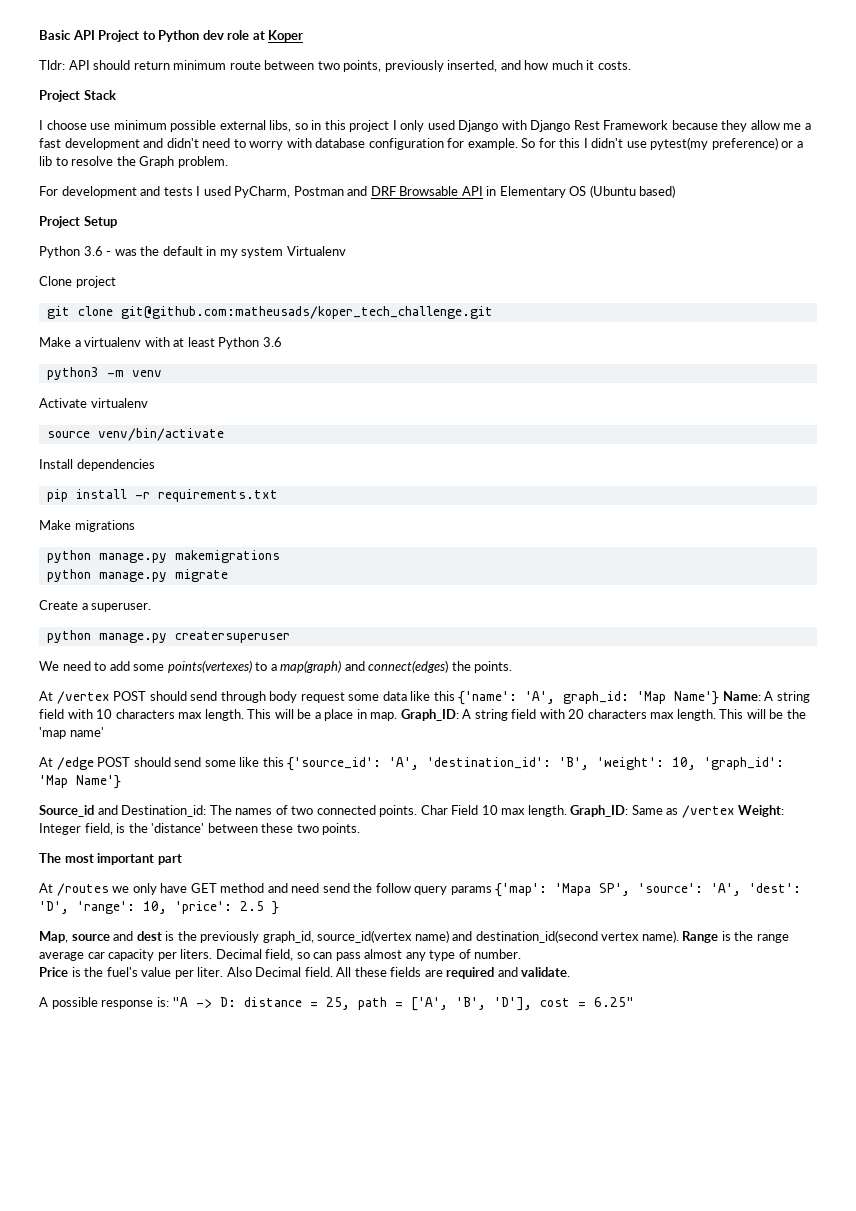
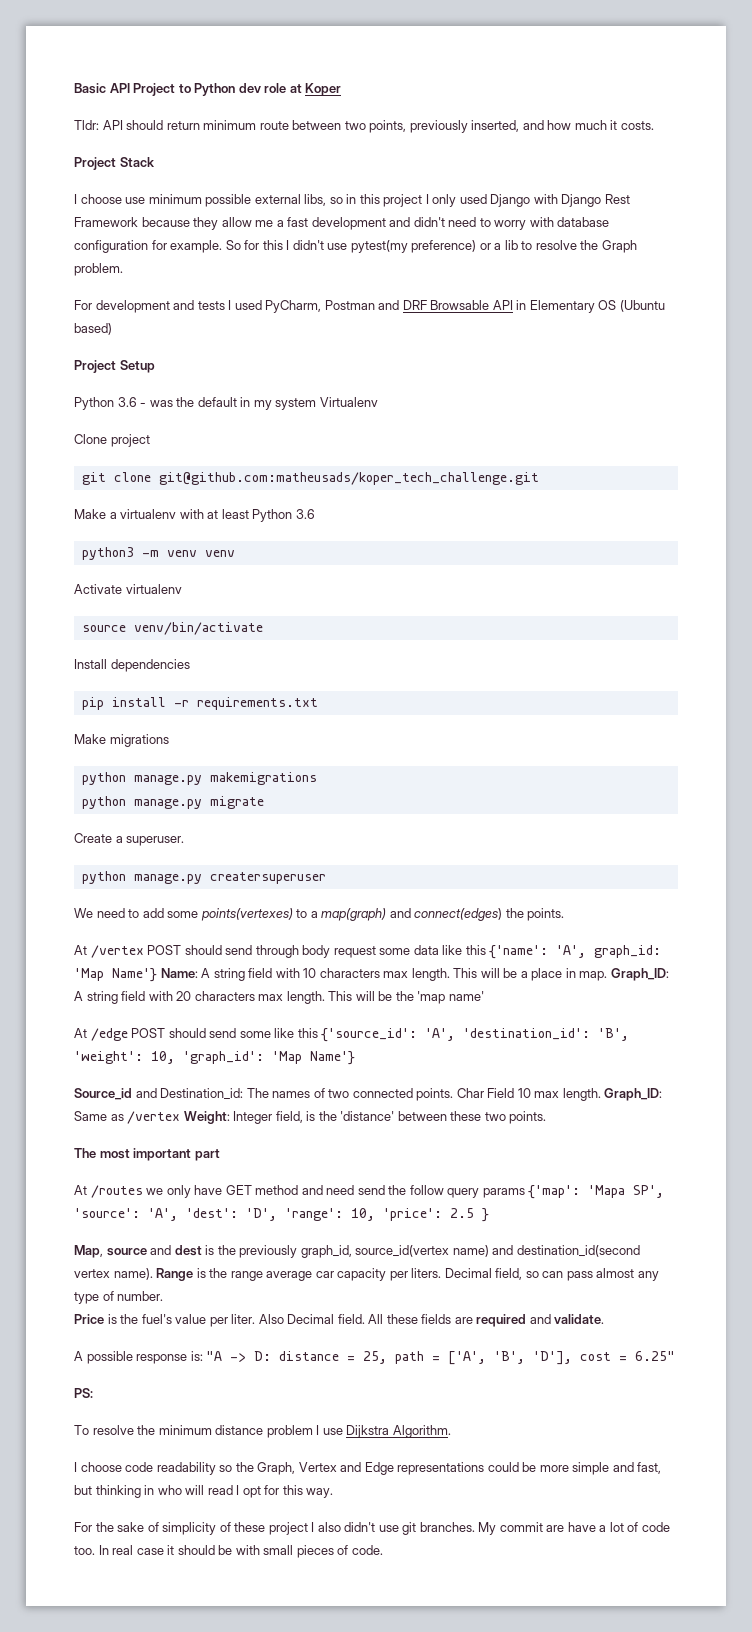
- python3 -m venv
+ python3 -m venv venv
+ PS:
+ To resolve the minimum distance problem I use Dijkstra Algorithm.
+ I choose code readability so the Graph, Vertex and Edge representations could be more simple and fast, but thinking in who will read I opt for this way.
+ For the sake of simplicity of these project I also didn't use git branches. My commit are have a lot of code too. In real case it should be with small pieces of code.

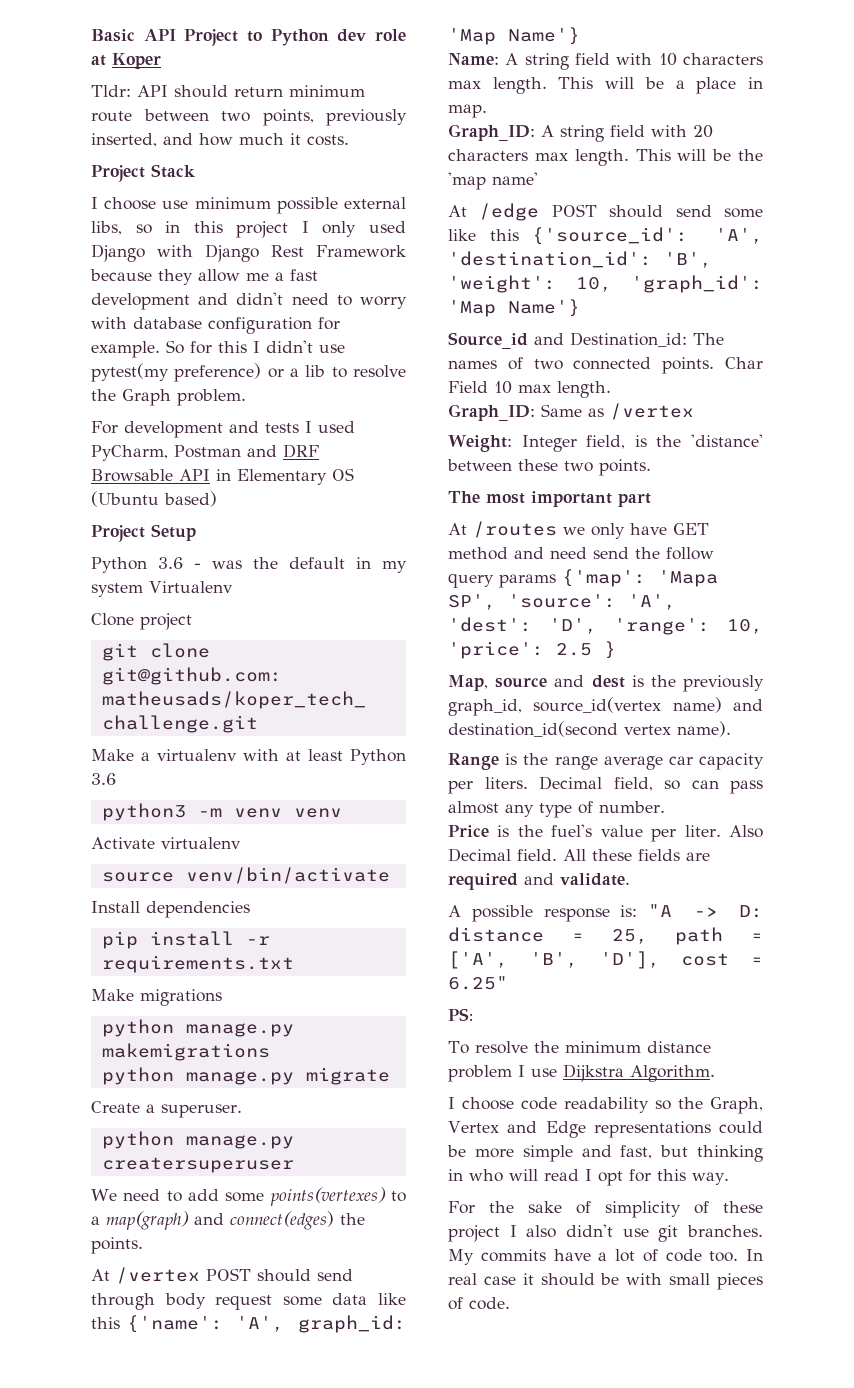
- At /vertex POST should send through body request some data like this {'name': 'A', graph_id: 'Map Name'} Name: A string field with 10 characters max length.
+ At /vertex POST should send through body request some data like this {'name': 'A', graph_id: 'Map Name'}
+ Name: A string field with 10 characters max length.
- This will be a place in map. Graph_ID: A string field with 20 characters max length.
+ This will be a place in map.
+ Graph_ID: A string field with 20 characters max length.
- Char Field 10 max length. Graph_ID: Same as /vertex Weight: Integer field, is the 'distance' between these two points.
+ Char Field 10 max length.
+ Graph_ID: Same as /vertex
+ Weight: Integer field, is the 'distance' between these two points.
- Map, source and dest is the previously graph_id, source_id(vertex name) and destination_id(second vertex name). Range is the range average car capacity per liters.
+ Map, source and dest is the previously graph_id, source_id(vertex name) and destination_id(second vertex name).
+ Range is the range average car capacity per liters.
- My commit are have a lot of code too.
+ My commits have a lot of code too.

